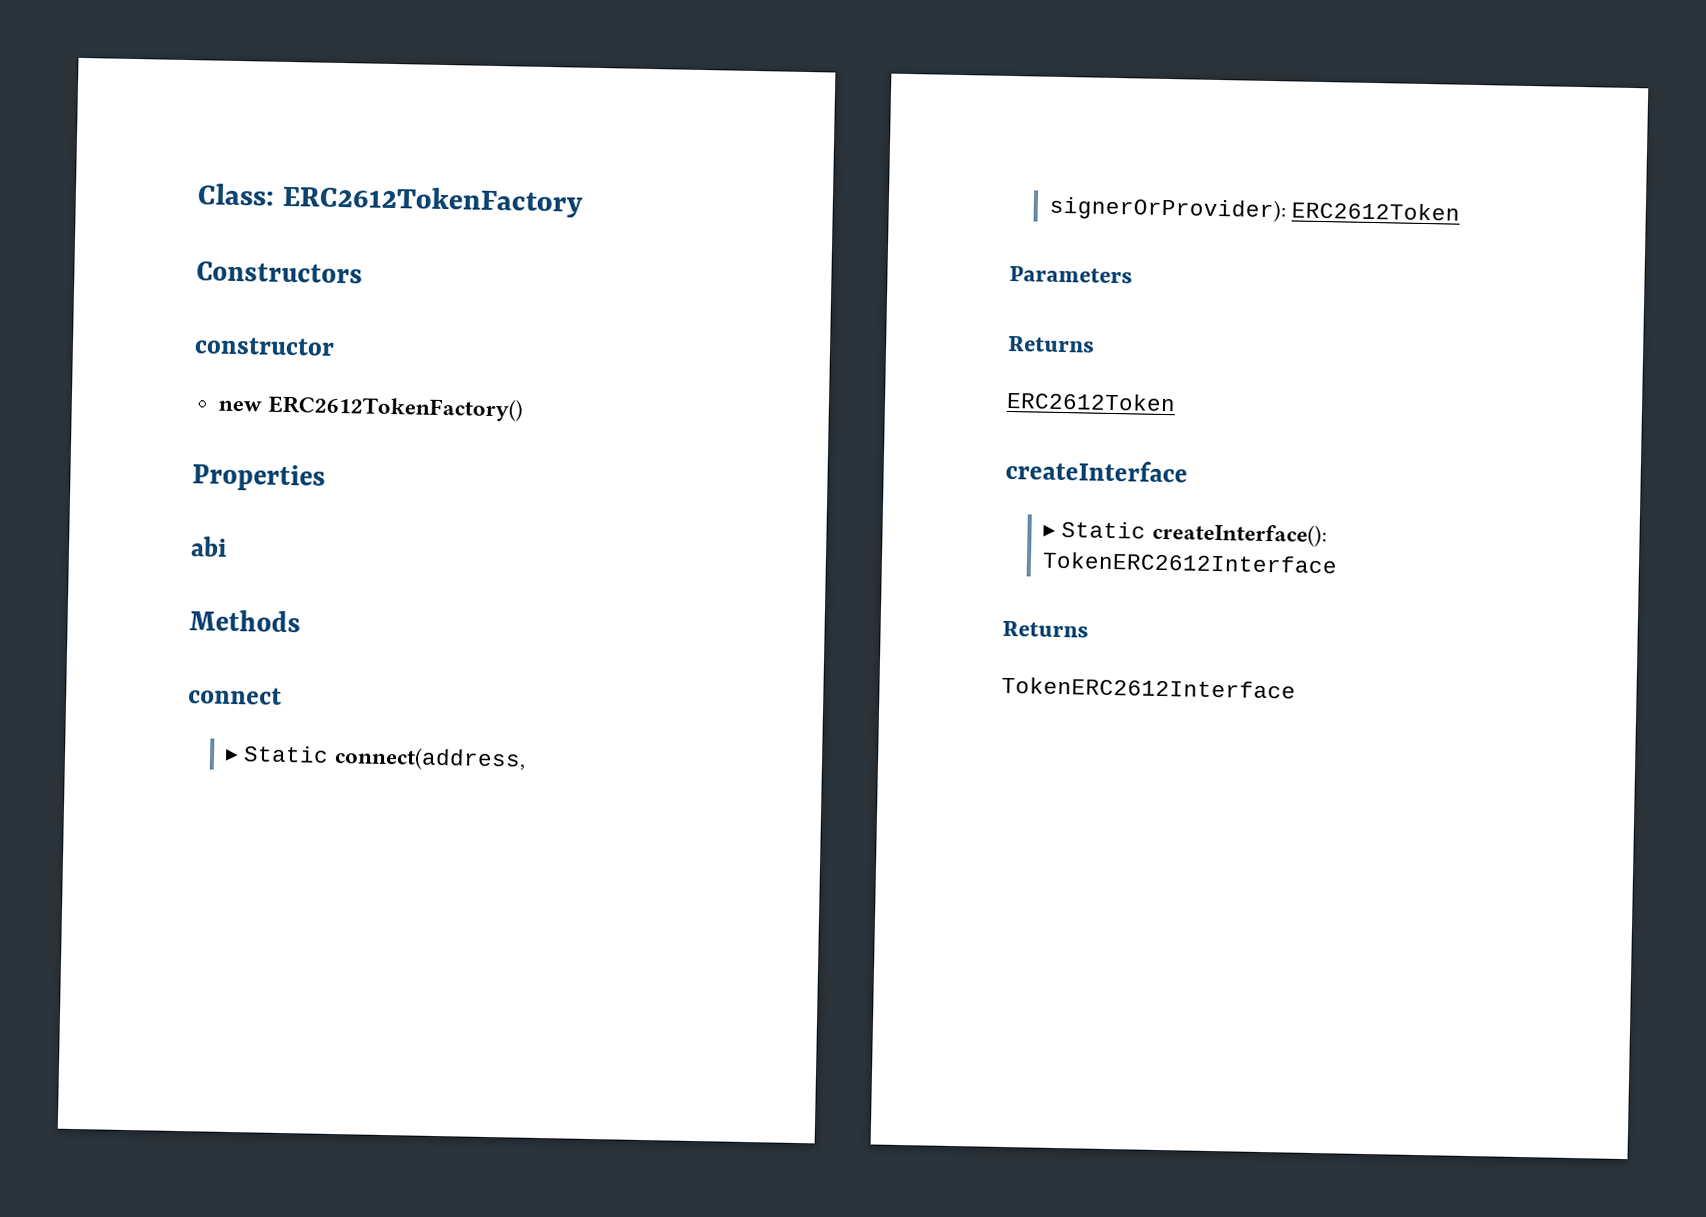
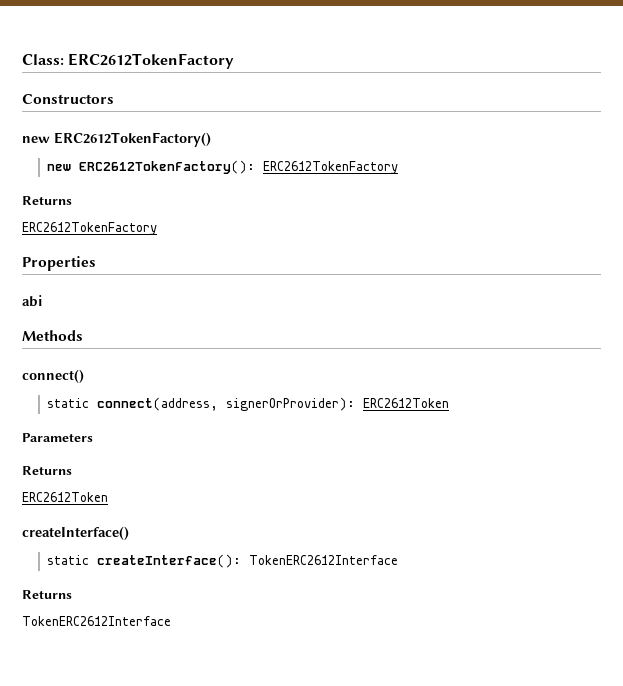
- constructor
  new ERC2612TokenFactory()
+ new ERC2612TokenFactory(): ERC2612TokenFactory
+ Returns
+ ERC2612TokenFactory
- connect
- ▸ Static connect(address, signerOrProvider): ERC2612Token
+ connect()
+ static connect(address, signerOrProvider): ERC2612Token
- createInterface
- ▸ Static createInterface(): TokenERC2612Interface
+ createInterface()
+ static createInterface(): TokenERC2612Interface

